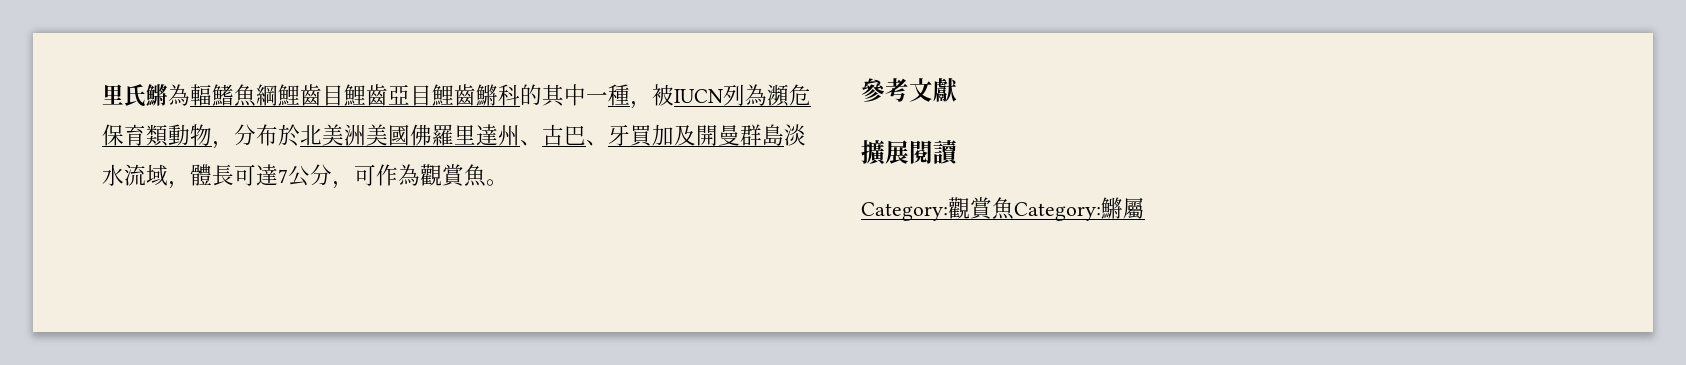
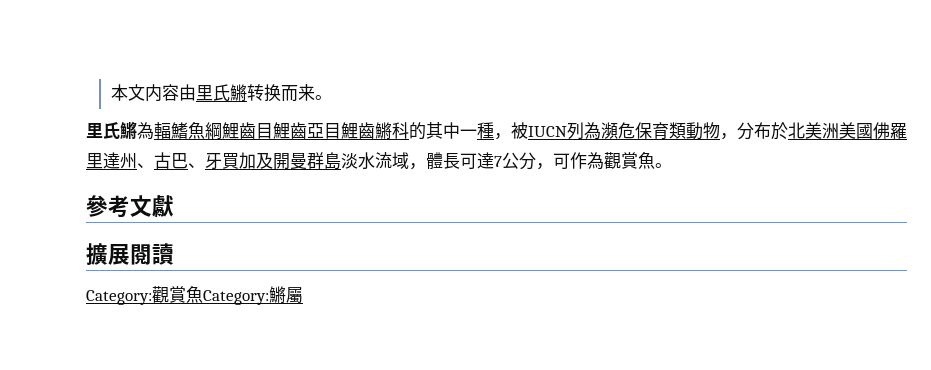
+ 本文内容由里氏鱂转换而来。

